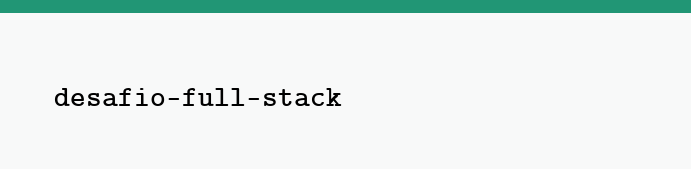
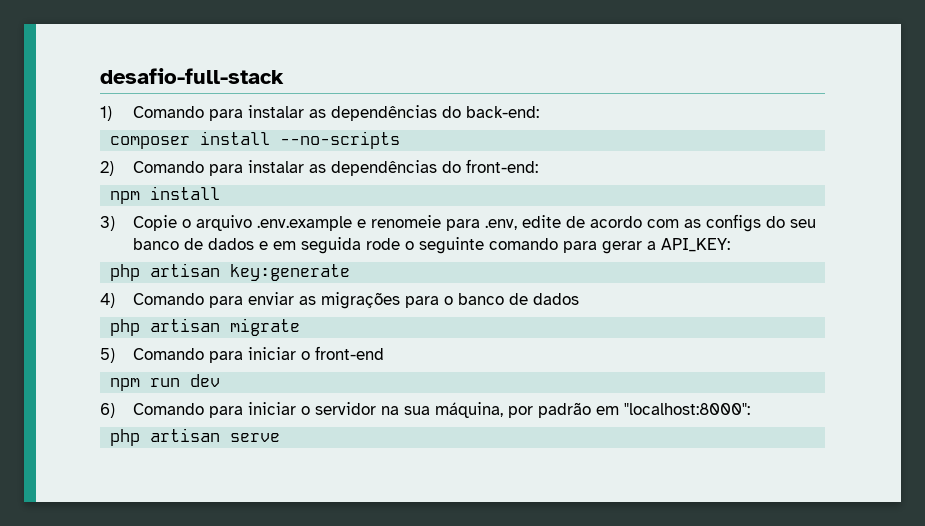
+ 1) Comando para instalar as dependências do back-end:
+ composer install --no-scripts
+ 2) Comando para instalar as dependências do front-end:
+ npm install
+ 3) Copie o arquivo .env.example e renomeie para .env, edite de acordo com as configs do seu banco de dados e em seguida rode o seguinte comando para gerar a API_KEY:
+ php artisan key:generate
+ 4) Comando para enviar as migrações para o banco de dados
+ php artisan migrate
+ 5) Comando para iniciar o front-end
+ npm run dev
+ 6) Comando para iniciar o servidor na sua máquina, por padrão em "localhost:8000":
+ php artisan serve

